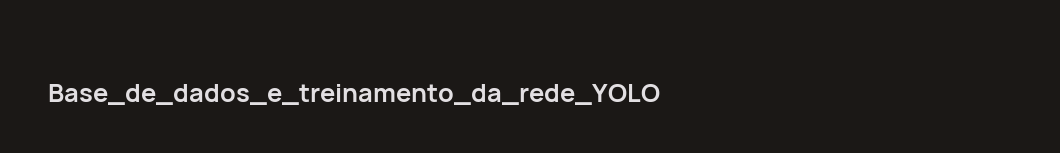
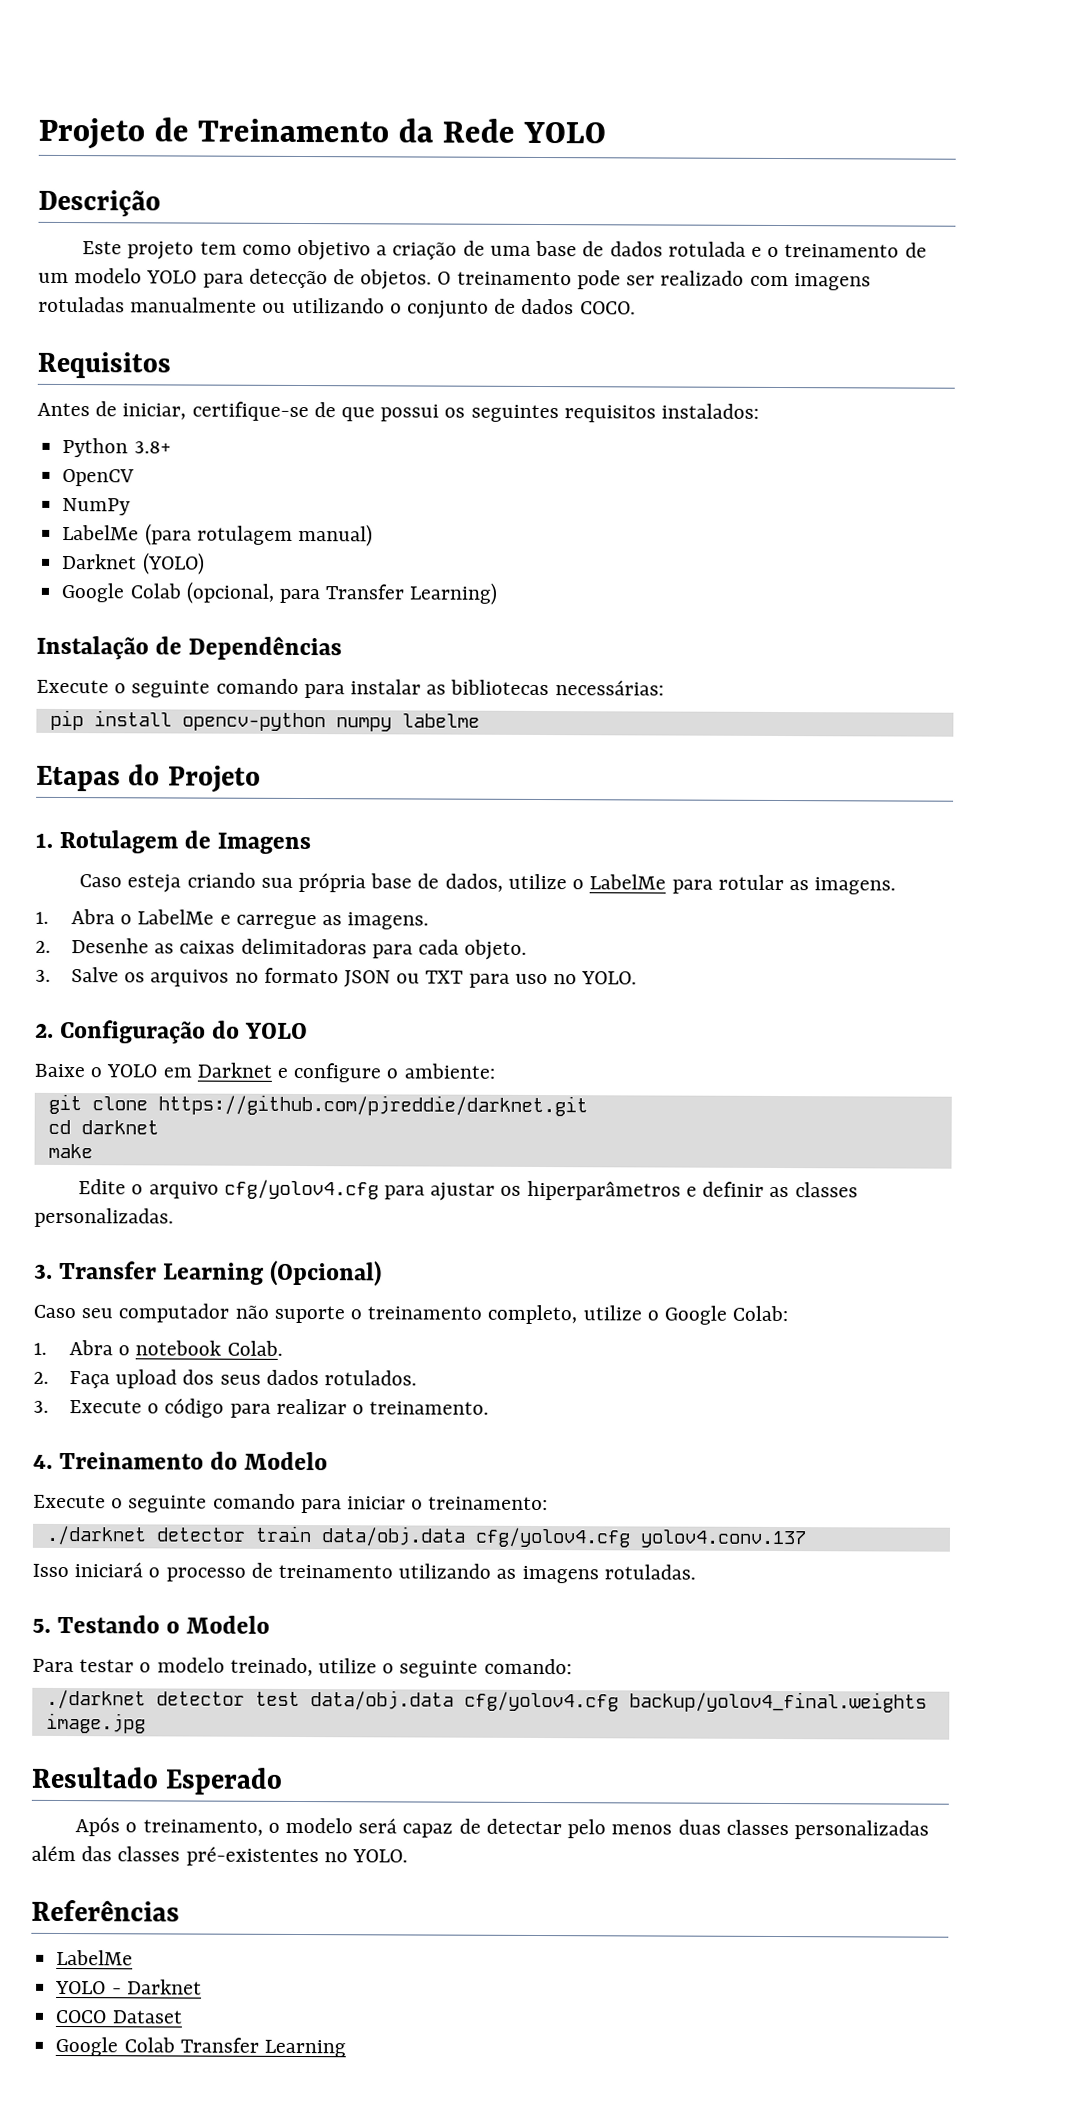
- Base_de_dados_e_treinamento_da_rede_YOLO
+ Projeto de Treinamento da Rede YOLO
+ Descrição
+ Este projeto tem como objetivo a criação de uma base de dados rotulada e o treinamento de um modelo YOLO para detecção de objetos. O treinamento pode ser realizado com imagens rotuladas manualmente ou utilizando o conjunto de dados COCO.
+ Requisitos
+ Antes de iniciar, certifique-se de que possui os seguintes requisitos instalados:
+ Python 3.8+
+ OpenCV
+ NumPy
+ LabelMe (para rotulagem manual)
+ Darknet (YOLO)
+ Google Colab (opcional, para Transfer Learning)
+ Instalação de Dependências
+ Execute o seguinte comando para instalar as bibliotecas necessárias:
+ pip install opencv-python numpy labelme
+ Etapas do Projeto
+ 1. Rotulagem de Imagens
+ Caso esteja criando sua própria base de dados, utilize o LabelMe para rotular as imagens.
+ 1. Abra o LabelMe e carregue as imagens.
+ 2. Desenhe as caixas delimitadoras para cada objeto.
+ 3. Salve os arquivos no formato JSON ou TXT para uso no YOLO.
+ 2. Configuração do YOLO
+ Baixe o YOLO em Darknet e configure o ambiente:
+ git clone https://github.com/pjreddie/darknet.git
+ cd darknet
+ make
+ Edite o arquivo cfg/yolov4.cfg para ajustar os hiperparâmetros e definir as classes personalizadas.
+ 3. Transfer Learning (Opcional)
+ Caso seu computador não suporte o treinamento completo, utilize o Google Colab:
+ 1. Abra o notebook Colab.
+ 2. Faça upload dos seus dados rotulados.
+ 3. Execute o código para realizar o treinamento.
+ 4. Treinamento do Modelo
+ Execute o seguinte comando para iniciar o treinamento:
+ ./darknet detector train data/obj.data cfg/yolov4.cfg yolov4.conv.137
+ Isso iniciará o processo de treinamento utilizando as imagens rotuladas.
+ 5. Testando o Modelo
+ Para testar o modelo treinado, utilize o seguinte comando:
+ ./darknet detector test data/obj.data cfg/yolov4.cfg backup/yolov4_final.weights image.jpg
+ Resultado Esperado
+ Após o treinamento, o modelo será capaz de detectar pelo menos duas classes personalizadas além das classes pré-existentes no YOLO.
+ Referências
+ LabelMe
+ YOLO - Darknet
+ COCO Dataset
+ Google Colab Transfer Learning

